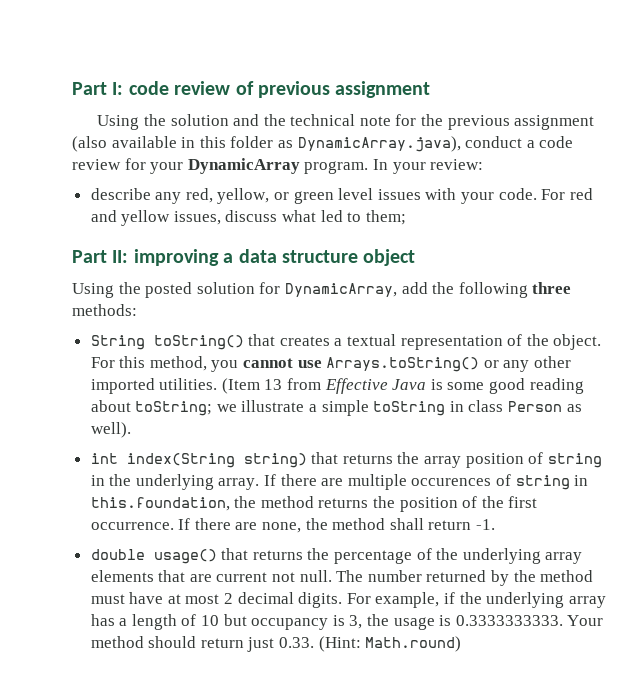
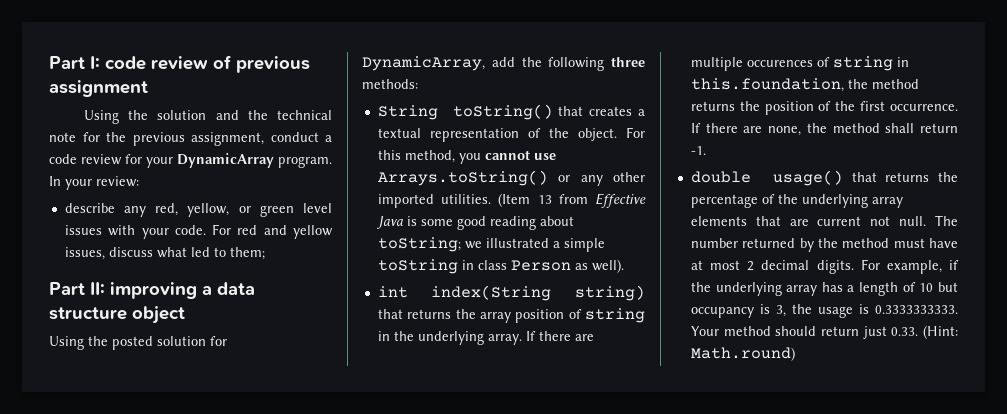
- Using the solution and the technical note for the previous assignment (also available in this folder as DynamicArray.java), conduct a code review for your DynamicArray program.
+ Using the solution and the technical note for the previous assignment, conduct a code review for your DynamicArray program.
- (Item 13 from Effective Java is some good reading about toString; we illustrate a simple toString in class Person as well).
+ (Item 13 from Effective Java is some good reading about toString; we illustrated a simple toString in class Person as well).

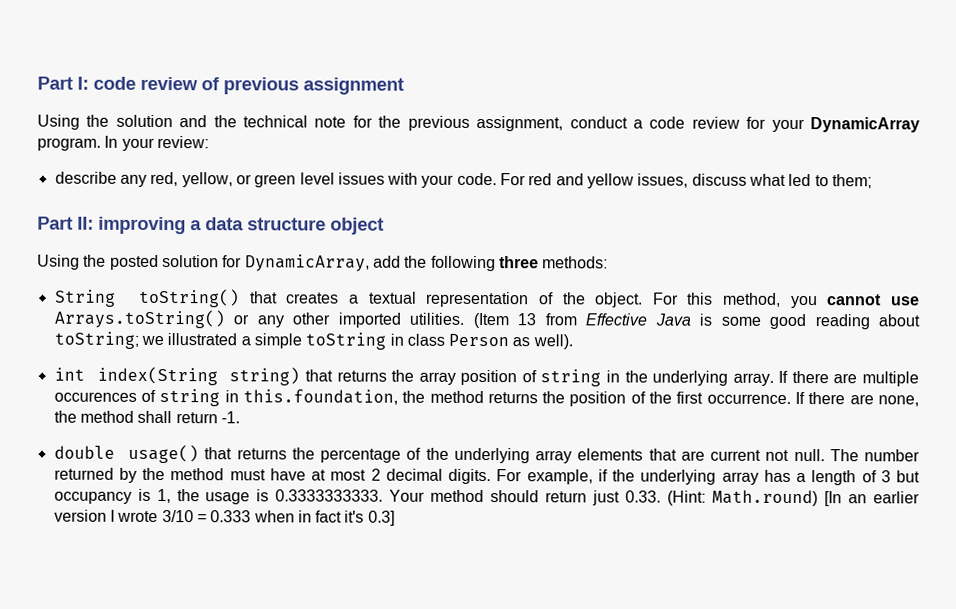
- For example, if the underlying array has a length of 10 but occupancy is 3, the usage is 0.3333333333. Your method should return just 0.33. (Hint: Math.round)
+ For example, if the underlying array has a length of 3 but occupancy is 1, the usage is 0.3333333333. Your method should return just 0.33. (Hint: Math.round) [In an earlier version I wrote 3/10 = 0.333 when in fact it's 0.3]

